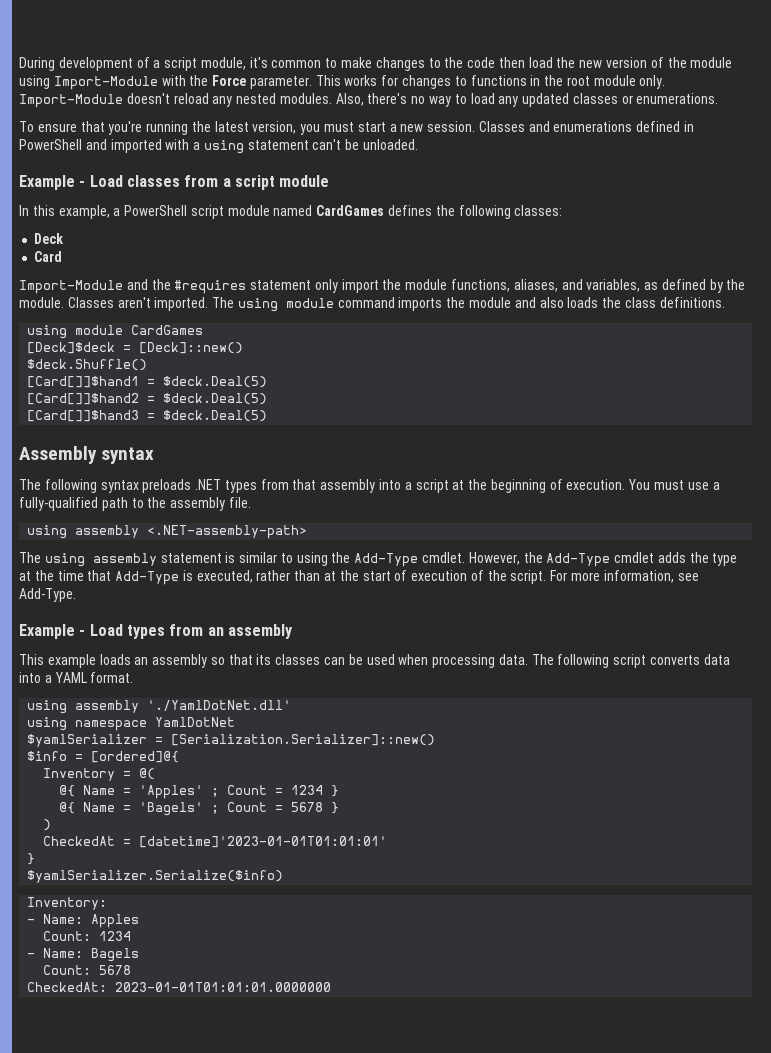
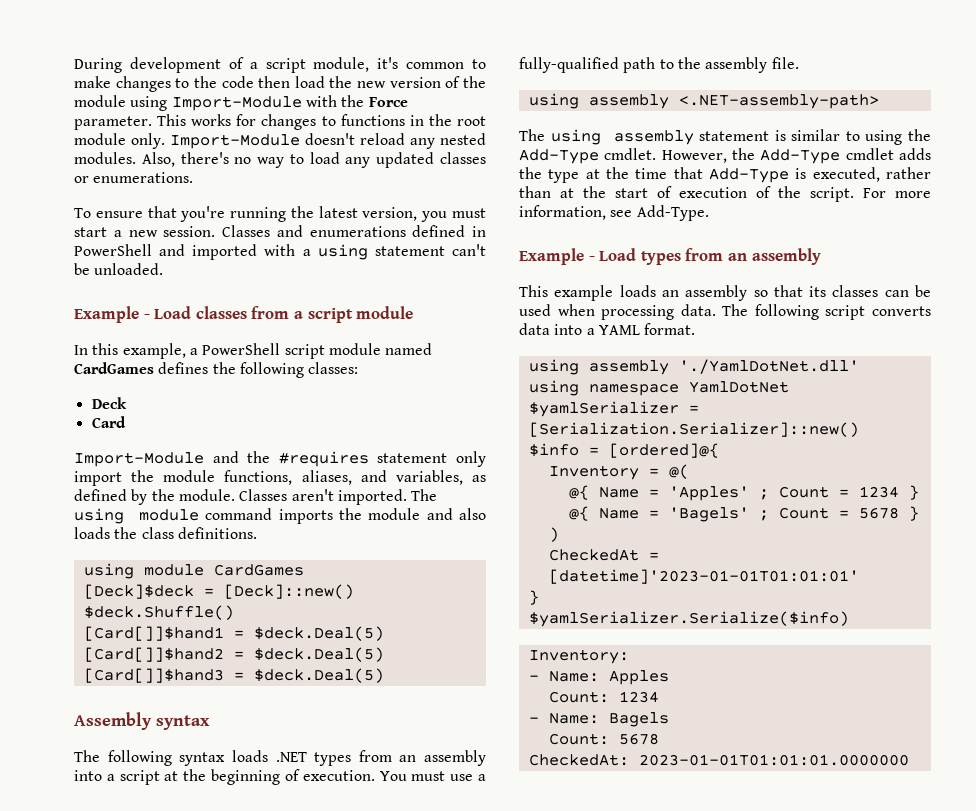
- The following syntax preloads .NET types from that assembly into a script at the beginning of execution.
+ The following syntax loads .NET types from an assembly into a script at the beginning of execution.

